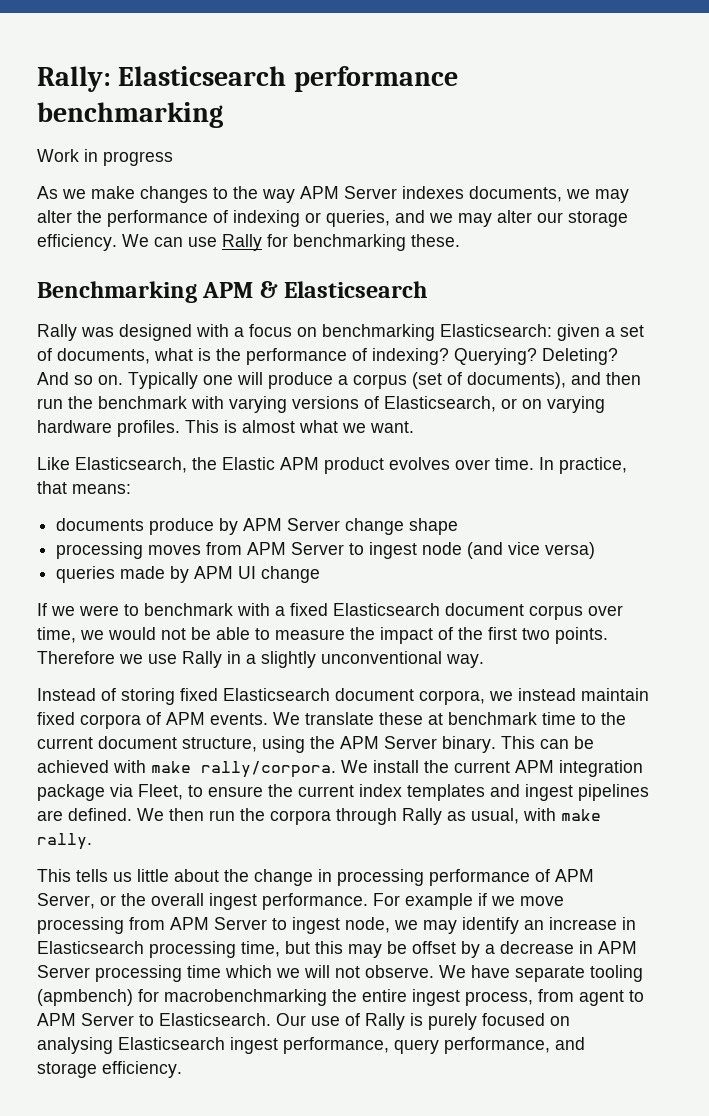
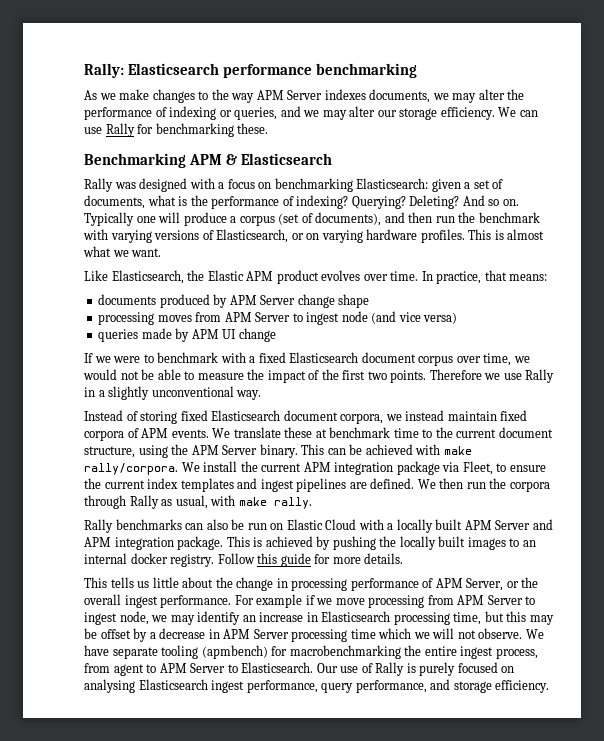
- Work in progress
- documents produce by APM Server change shape
+ documents produced by APM Server change shape
+ Rally benchmarks can also be run on Elastic Cloud with a locally built APM Server and APM integration package. This is achieved by pushing the locally built images to an internal docker registry. Follow this guide for more details.

